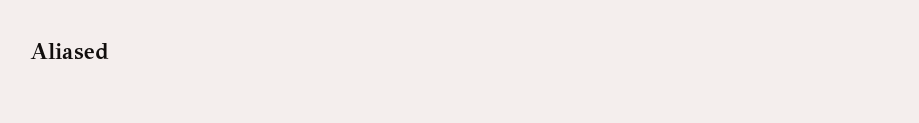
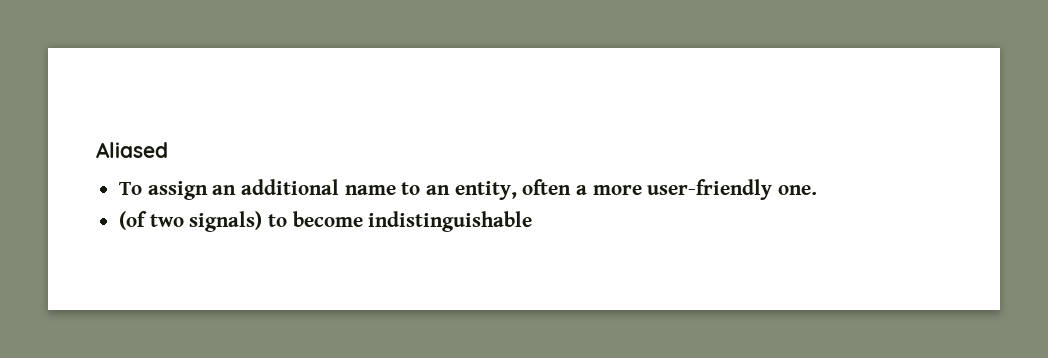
+ To assign an additional name to an entity, often a more user-friendly one.
+ (of two signals) to become indistinguishable

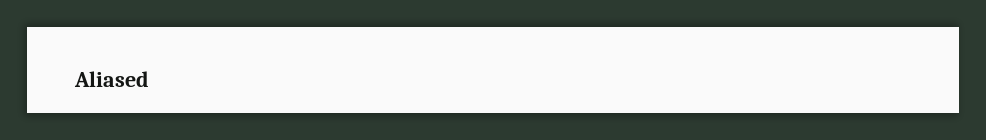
- To assign an additional name to an entity, often a more user-friendly one.
- (of two signals) to become indistinguishable

